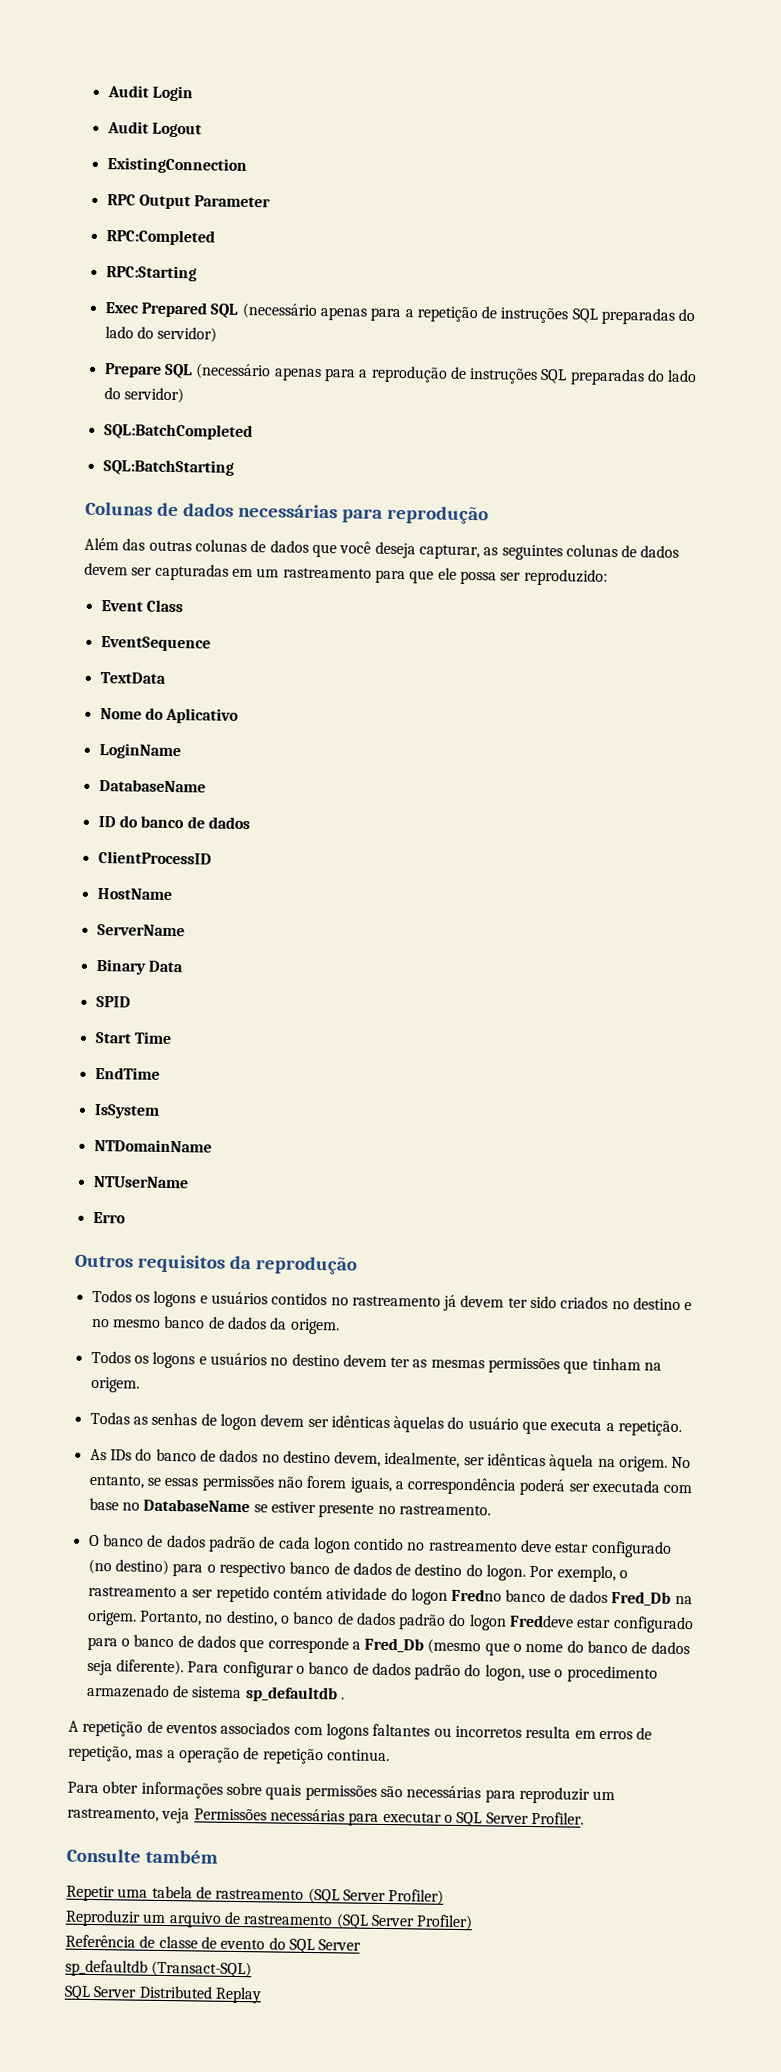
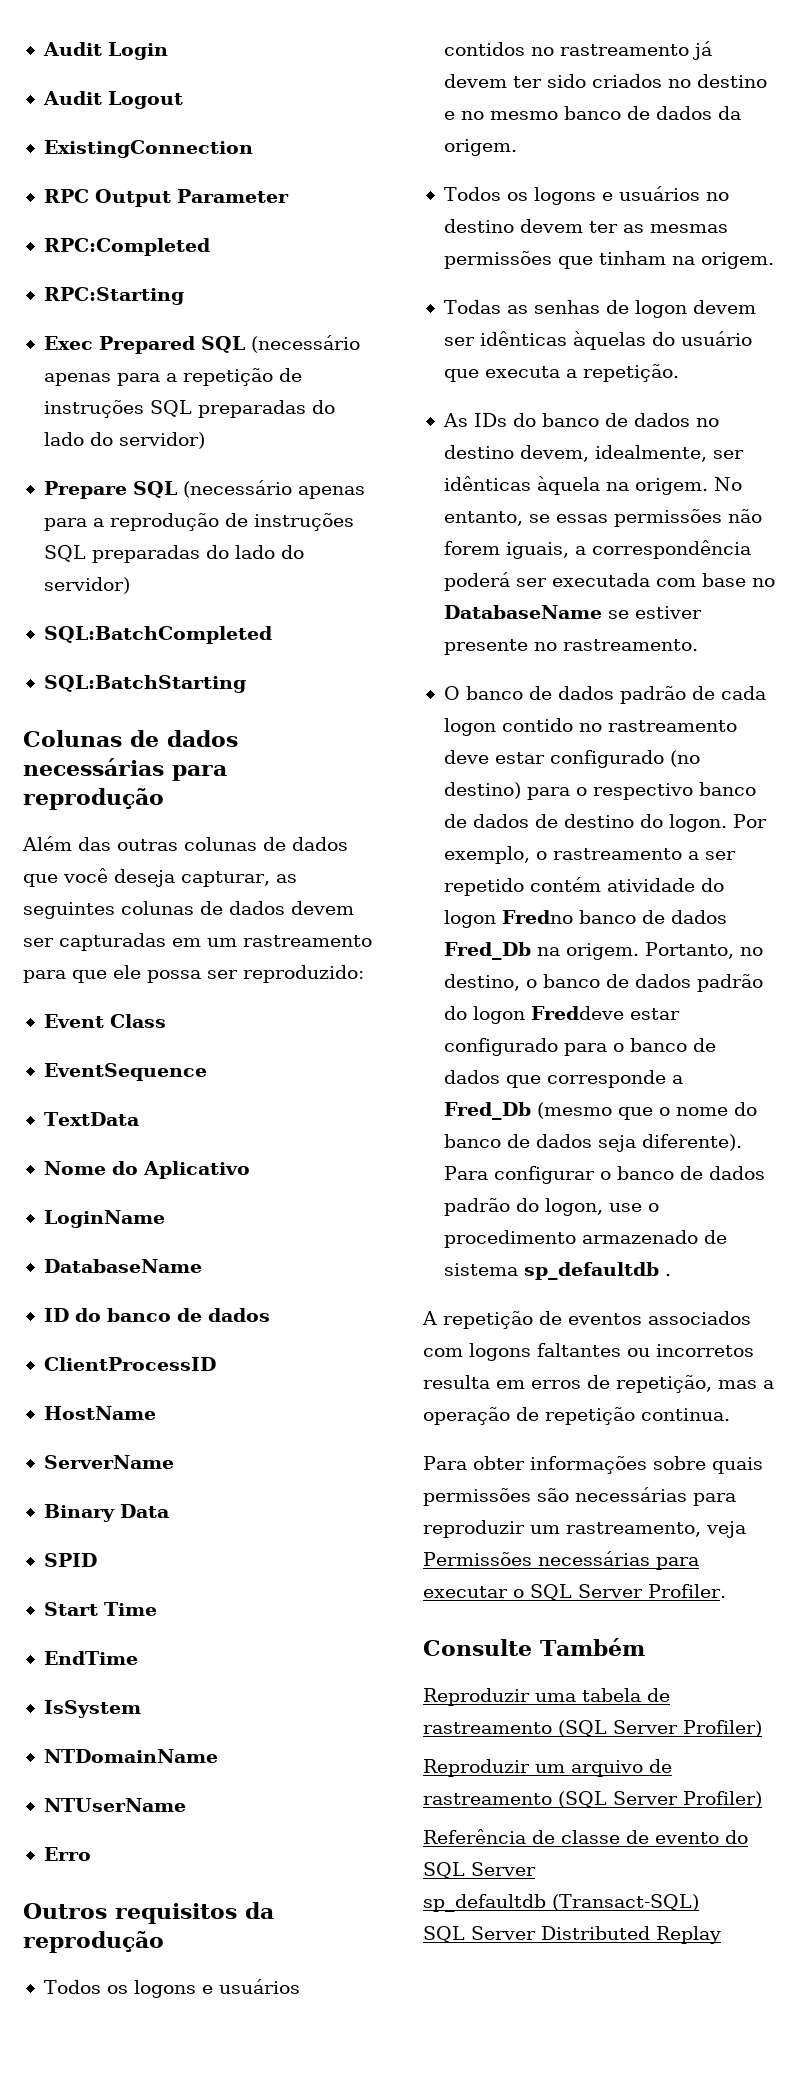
- Consulte também
- Repetir uma tabela de rastreamento (SQL Server Profiler)
+ Consulte Também
+ Reproduzir uma tabela de rastreamento (SQL Server Profiler)

